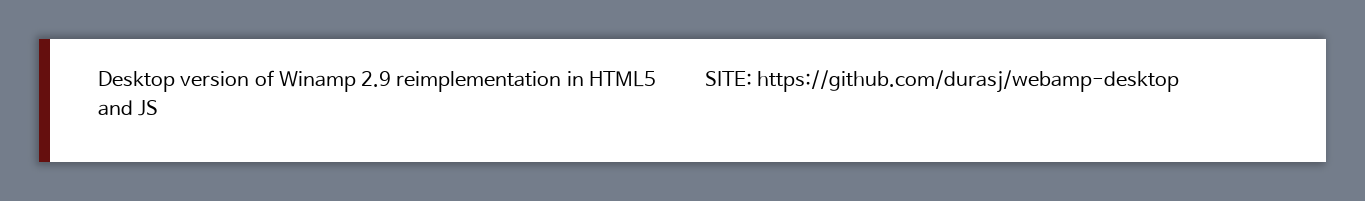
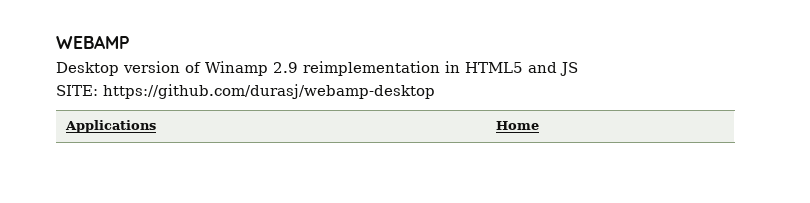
+ WEBAMP
+ Applications | Home

